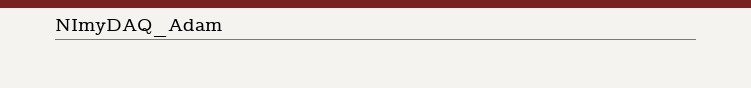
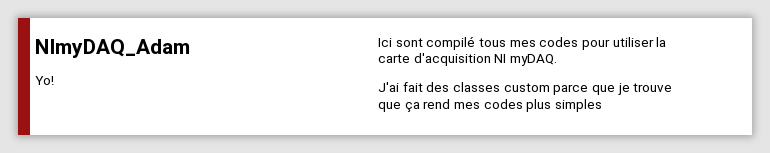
+ Yo!
+ Ici sont compilé tous mes codes pour utiliser la carte d'acquisition NI myDAQ.
+ J'ai fait des classes custom parce que je trouve que ça rend mes codes plus simples

